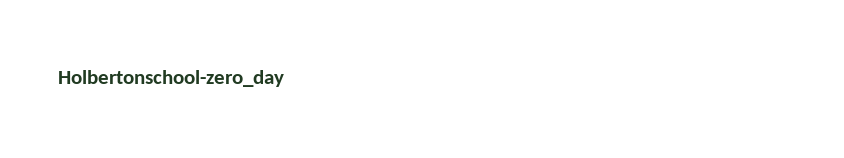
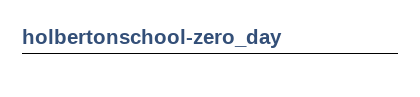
- Holbertonschool-zero_day
+ holbertonschool-zero_day

